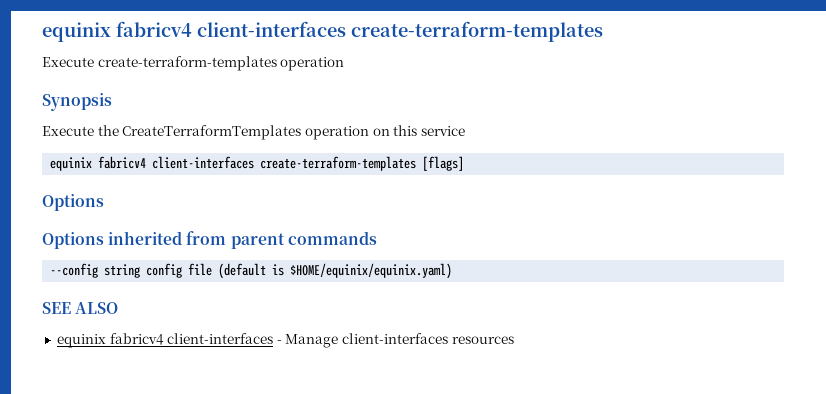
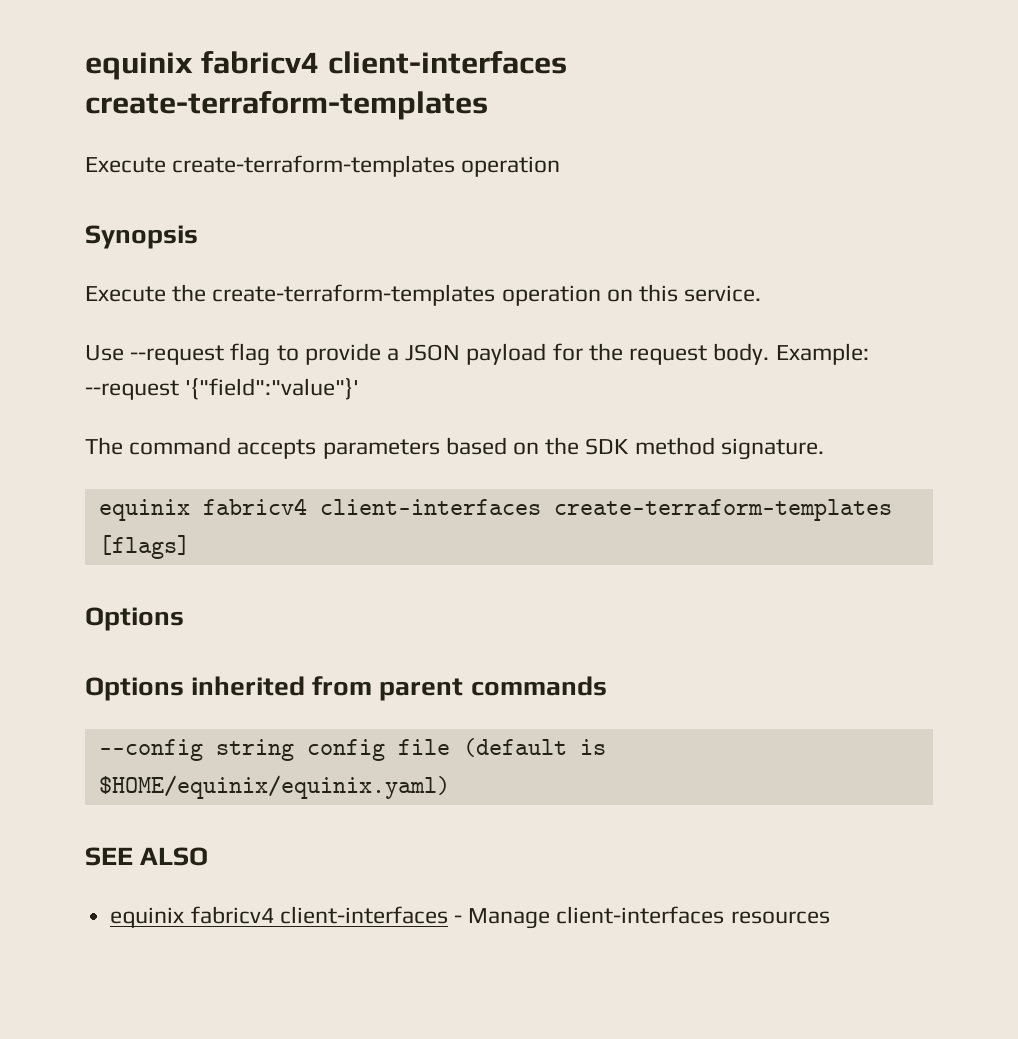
- Execute the CreateTerraformTemplates operation on this service
+ Execute the create-terraform-templates operation on this service.
+ Use --request flag to provide a JSON payload for the request body. Example: --request '{"field":"value"}'
+ The command accepts parameters based on the SDK method signature.

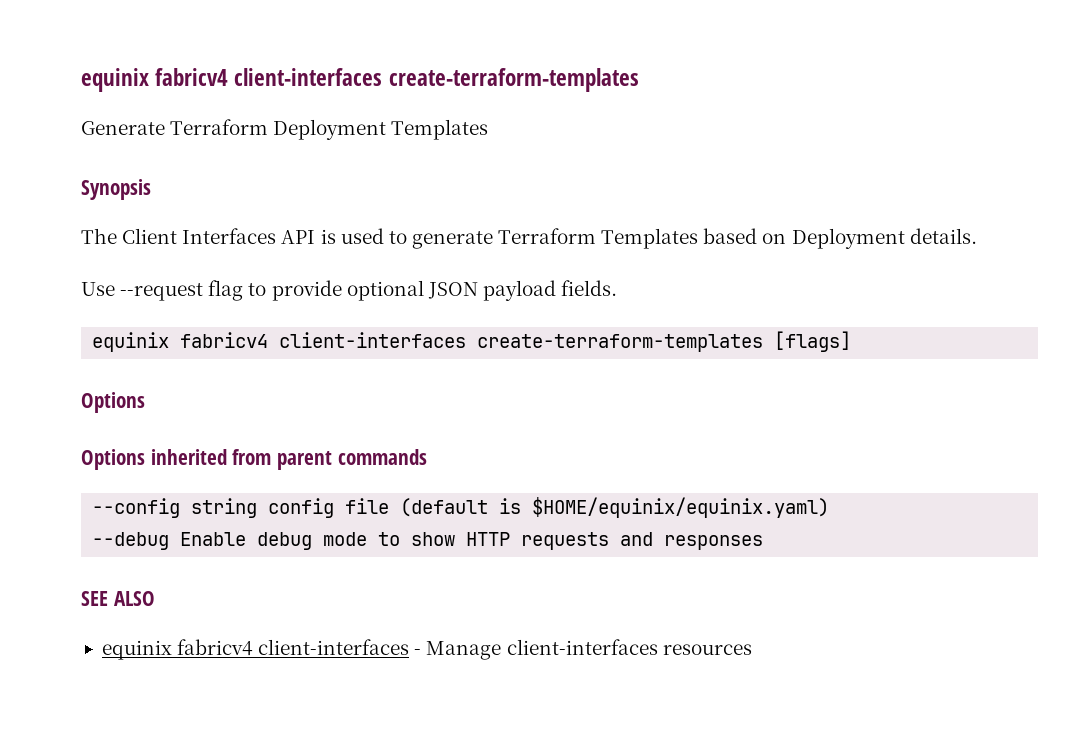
- Execute create-terraform-templates operation
+ Generate Terraform Deployment Templates
  Synopsis
- Execute the create-terraform-templates operation on this service.
+ The Client Interfaces API is used to generate Terraform Templates based on Deployment details.
- Use --request flag to provide a JSON payload for the request body. Example: --request '{"field":"value"}'
- The command accepts parameters based on the SDK method signature.
+ Use --request flag to provide optional JSON payload fields.
+ --debug Enable debug mode to show HTTP requests and responses

